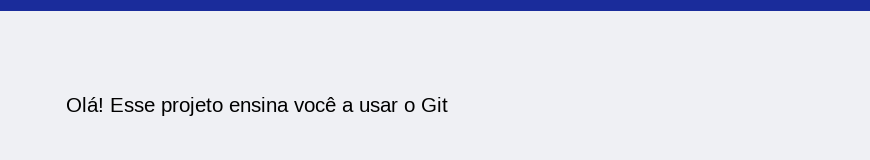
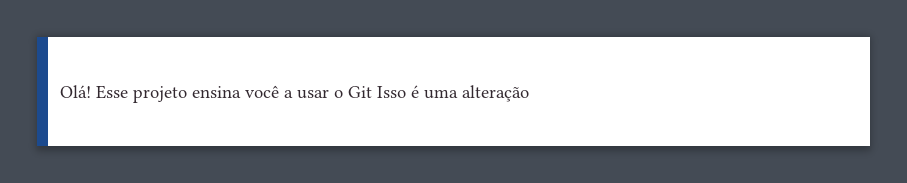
- Esse projeto ensina você a usar o Git
+ Esse projeto ensina você a usar o Git Isso é uma alteração

